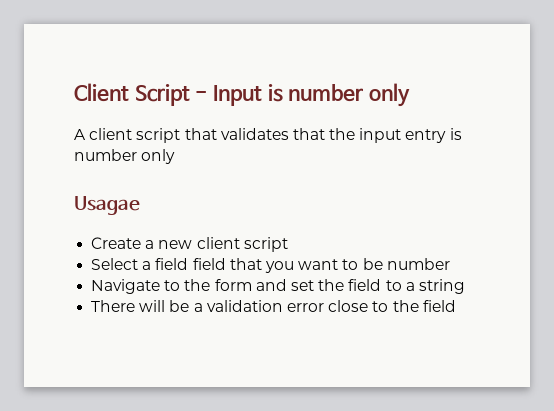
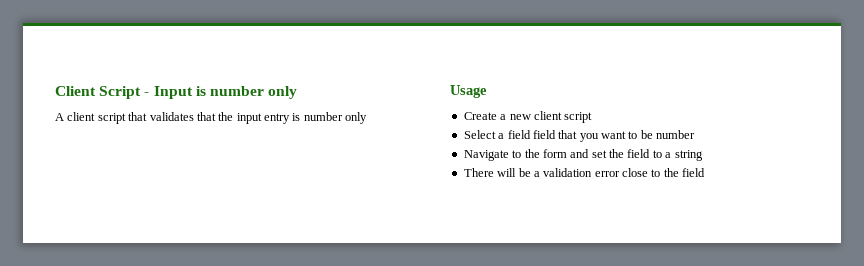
- Usagae
+ Usage

